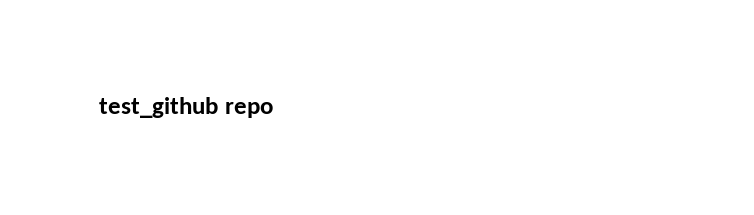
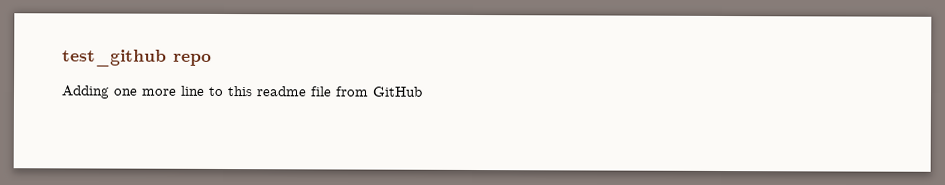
+ Adding one more line to this readme file from GitHub

